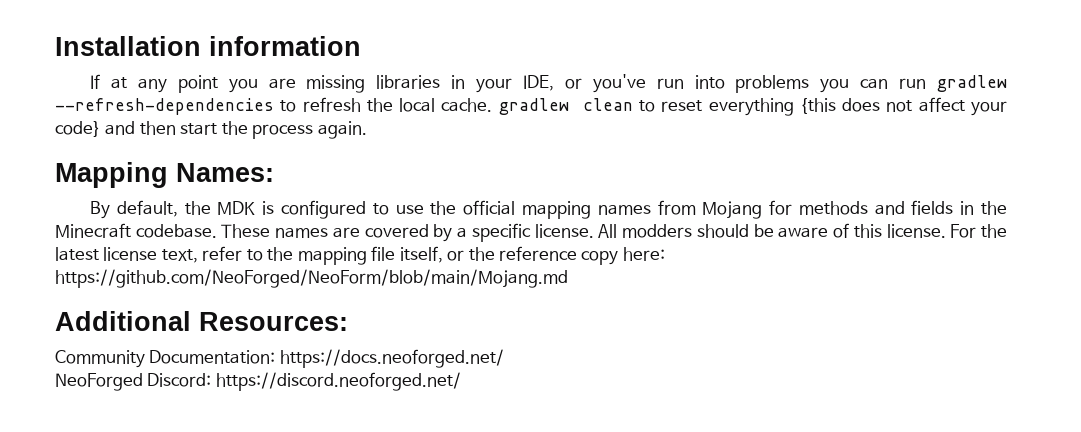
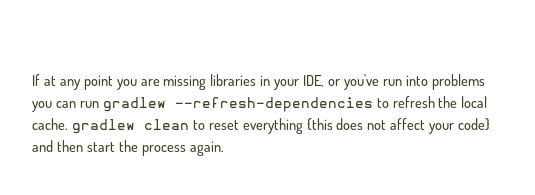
- Installation information
- Mapping Names:
- By default, the MDK is configured to use the official mapping names from Mojang for methods and fields in the Minecraft codebase. These names are covered by a specific license. All modders should be aware of this license. For the latest license text, refer to the mapping file itself, or the reference copy here: https://github.com/NeoForged/NeoForm/blob/main/Mojang.md
- Additional Resources:
- Community Documentation: https://docs.neoforged.net/
- NeoForged Discord: https://discord.neoforged.net/

